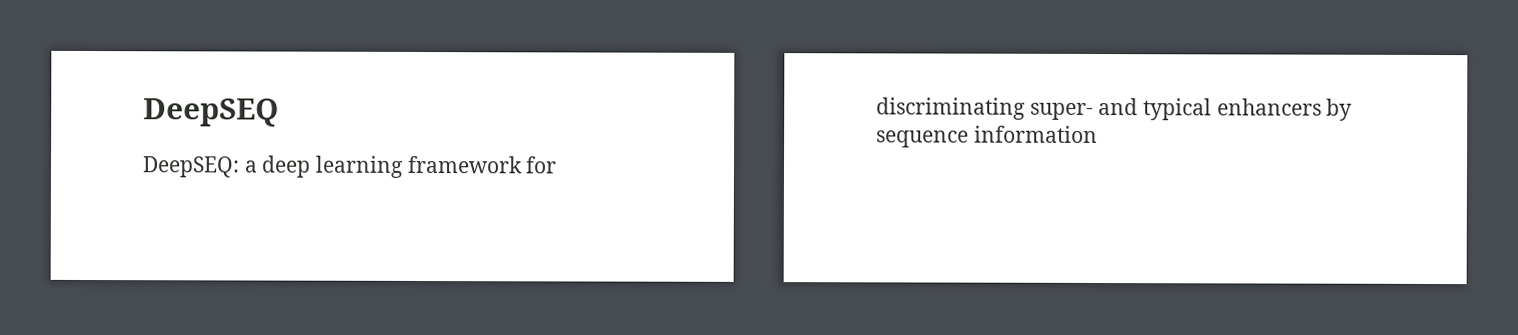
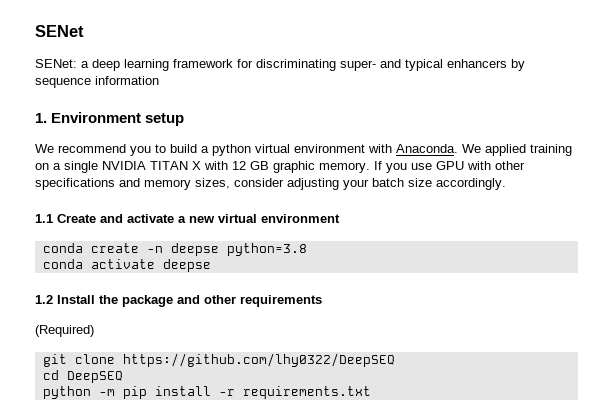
- DeepSEQ
- DeepSEQ: a deep learning framework for discriminating super- and typical enhancers by sequence information
+ SENet
+ SENet: a deep learning framework for discriminating super- and typical enhancers by sequence information
+ 1. Environment setup
+ We recommend you to build a python virtual environment with Anaconda. We applied training on a single NVIDIA TITAN X with 12 GB graphic memory. If you use GPU with other specifications and memory sizes, consider adjusting your batch size accordingly.
+ 1.1 Create and activate a new virtual environment
+ conda create -n deepse python=3.8
+ conda activate deepse
+ 1.2 Install the package and other requirements
+ (Required)
+ git clone https://github.com/lhy0322/DeepSEQ
+ cd DeepSEQ
+ python -m pip install -r requirements.txt

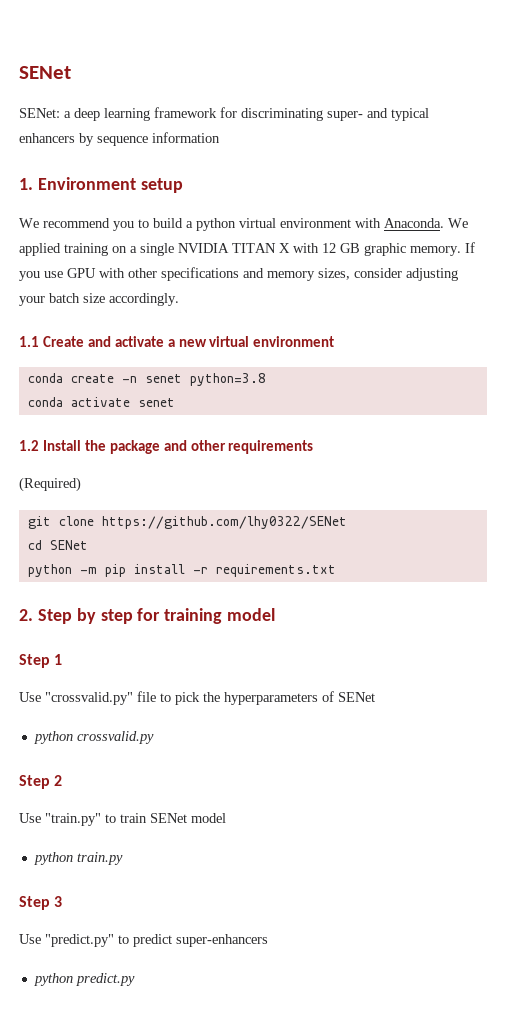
- conda create -n deepse python=3.8
+ conda create -n senet python=3.8
- conda activate deepse
+ conda activate senet
- git clone https://github.com/lhy0322/DeepSEQ
+ git clone https://github.com/lhy0322/SENet
- cd DeepSEQ
+ cd SENet
+ 2. Step by step for training model
+ Step 1
+ Use "crossvalid.py" file to pick the hyperparameters of SENet
+ python crossvalid.py
+ Step 2
+ Use "train.py" to train SENet model
+ python train.py
+ Step 3
+ Use "predict.py" to predict super-enhancers
+ python predict.py

